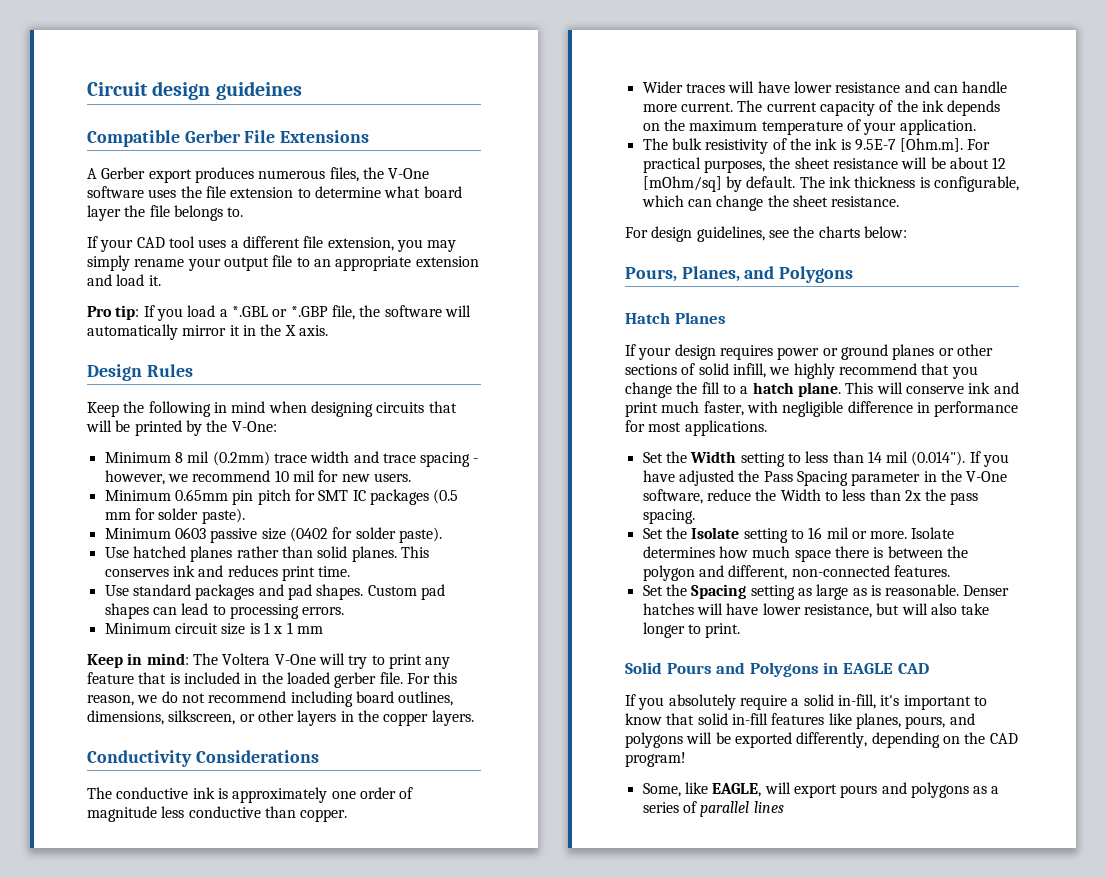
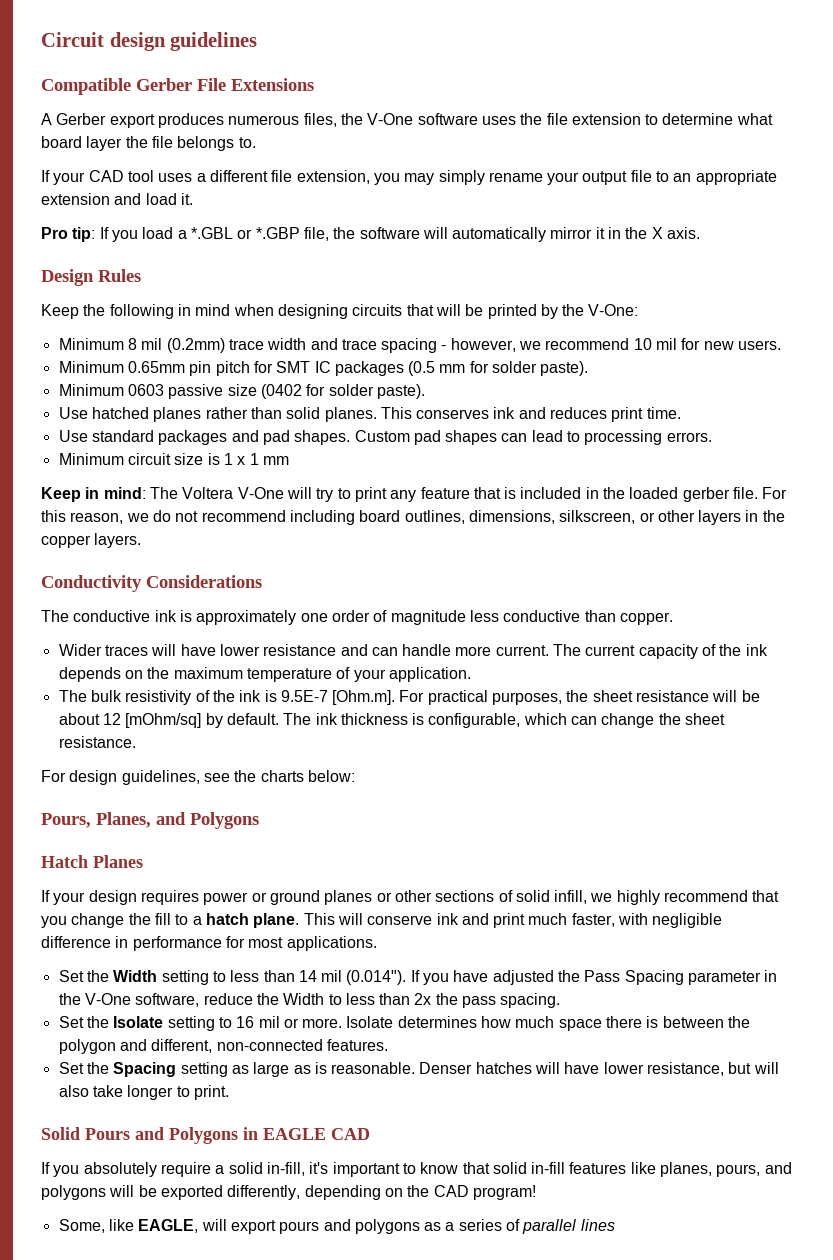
- Circuit design guideines
+ Circuit design guidelines

